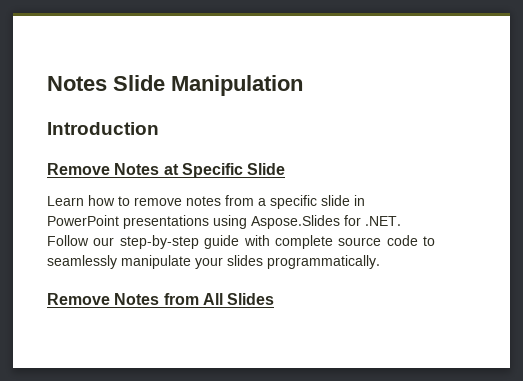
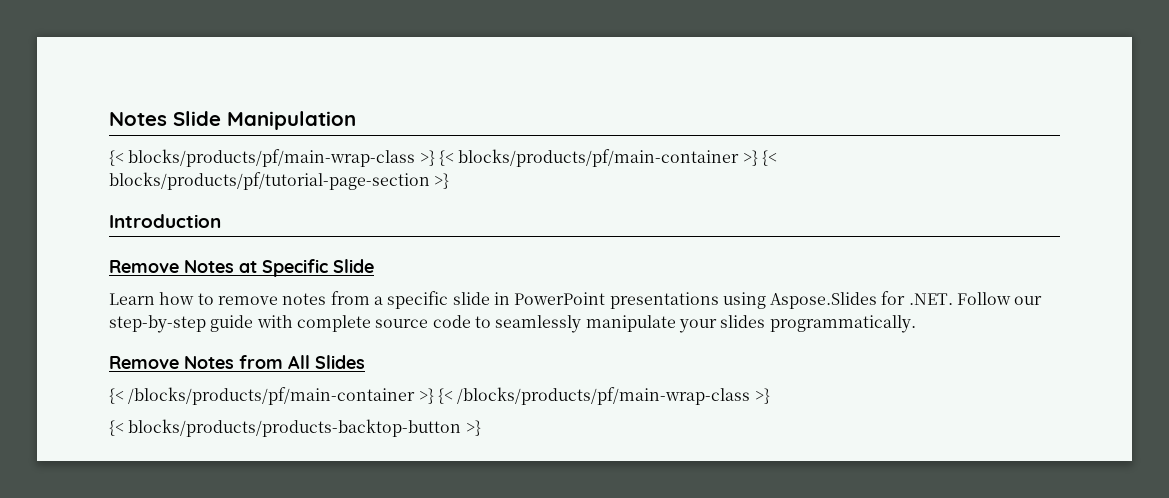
+ {< blocks/products/pf/main-wrap-class >} {< blocks/products/pf/main-container >} {< blocks/products/pf/tutorial-page-section >}
+ {< /blocks/products/pf/main-container >} {< /blocks/products/pf/main-wrap-class >}
+ {< blocks/products/products-backtop-button >}

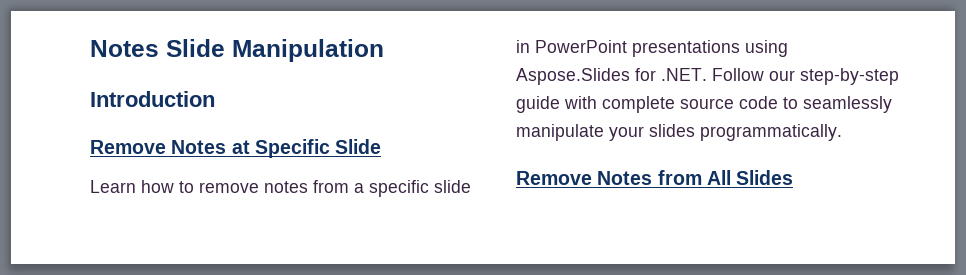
- {< blocks/products/pf/main-wrap-class >} {< blocks/products/pf/main-container >} {< blocks/products/pf/tutorial-page-section >}
- {< /blocks/products/pf/main-container >} {< /blocks/products/pf/main-wrap-class >}
- {< blocks/products/products-backtop-button >}

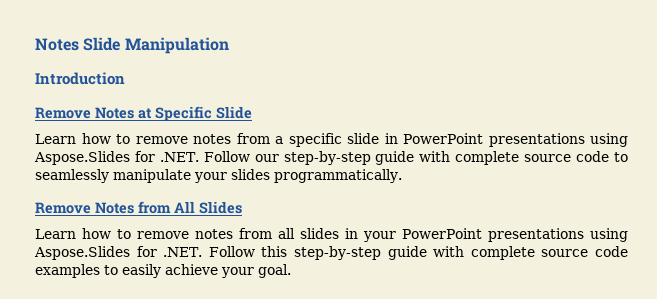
+ Learn how to remove notes from all slides in your PowerPoint presentations using Aspose.Slides for .NET. Follow this step-by-step guide with complete source code examples to easily achieve your goal.

